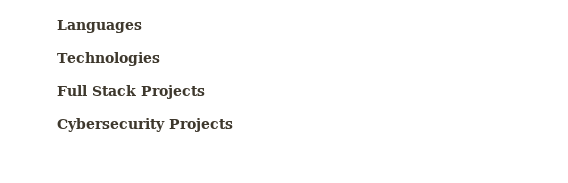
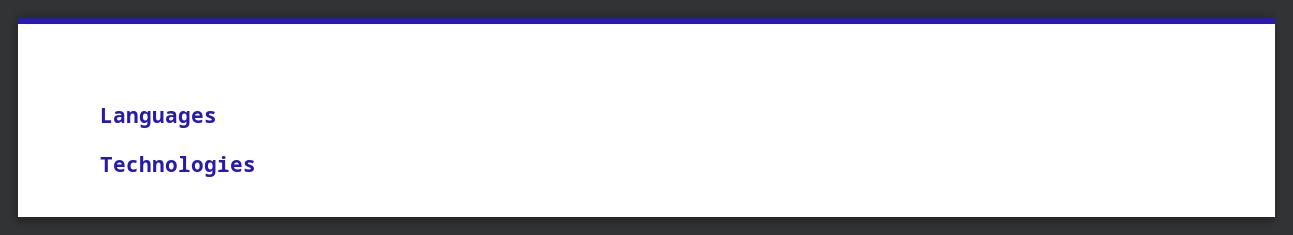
- Full Stack Projects
- Cybersecurity Projects

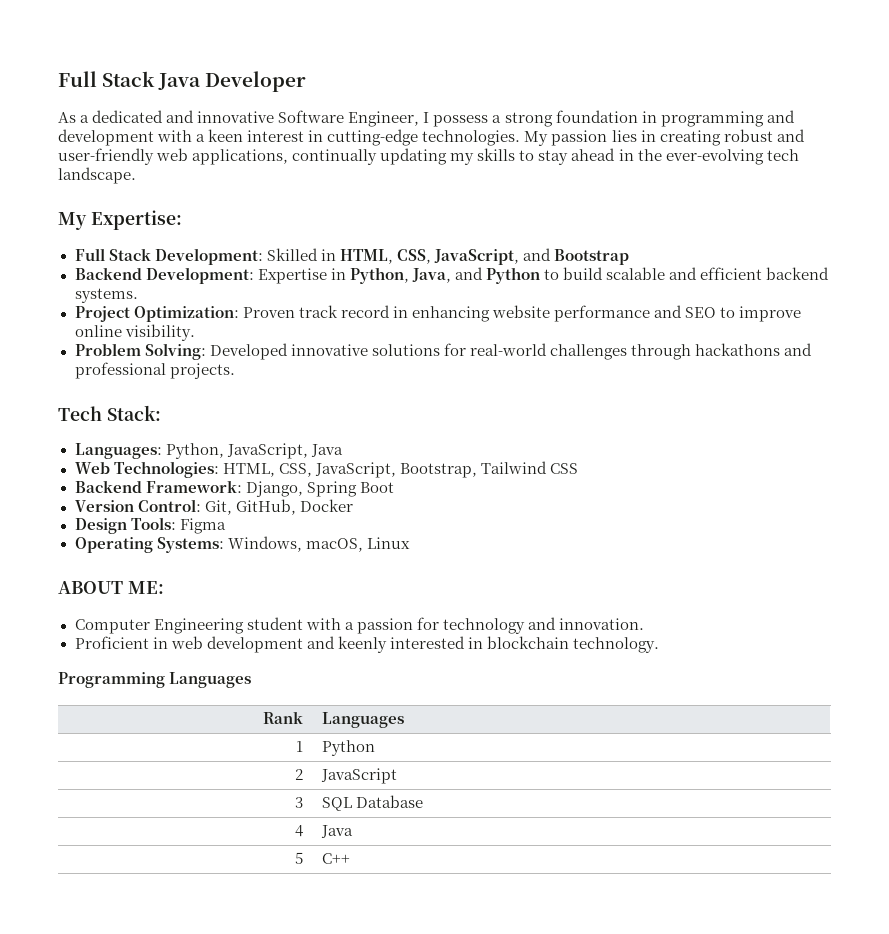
- Languages
- Technologies
+ Full Stack Java Developer
+ As a dedicated and innovative Software Engineer, I possess a strong foundation in programming and development with a keen interest in cutting-edge technologies. My passion lies in creating robust and user-friendly web applications, continually updating my skills to stay ahead in the ever-evolving tech landscape.
+ My Expertise:
+ Full Stack Development: Skilled in HTML, CSS, JavaScript, and Bootstrap
+ Backend Development: Expertise in Python, Java, and Python to build scalable and efficient backend systems.
+ Project Optimization: Proven track record in enhancing website performance and SEO to improve online visibility.
+ Problem Solving: Developed innovative solutions for real-world challenges through hackathons and professional projects.
+ Tech Stack:
+ Languages: Python, JavaScript, Java
+ Web Technologies: HTML, CSS, JavaScript, Bootstrap, Tailwind CSS
+ Backend Framework: Django, Spring Boot
+ Version Control: Git, GitHub, Docker
+ Design Tools: Figma
+ Operating Systems: Windows, macOS, Linux
+ ABOUT ME:
+ Computer Engineering student with a passion for technology and innovation.
+ Proficient in web development and keenly interested in blockchain technology.
+ Programming Languages
+ Rank | Languages
+ 1 | Python
+ 2 | JavaScript
+ 3 | SQL Database
+ 4 | Java
+ 5 | C++

